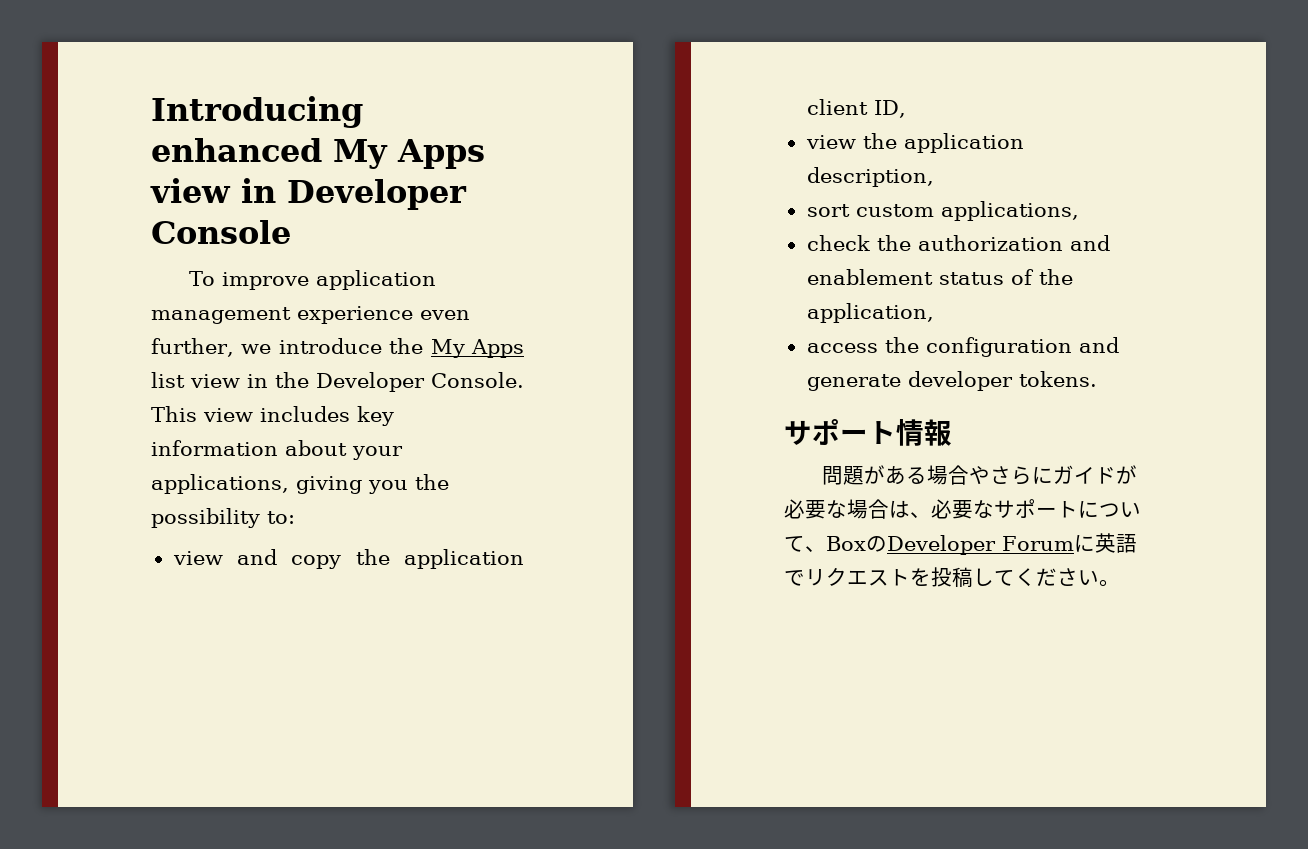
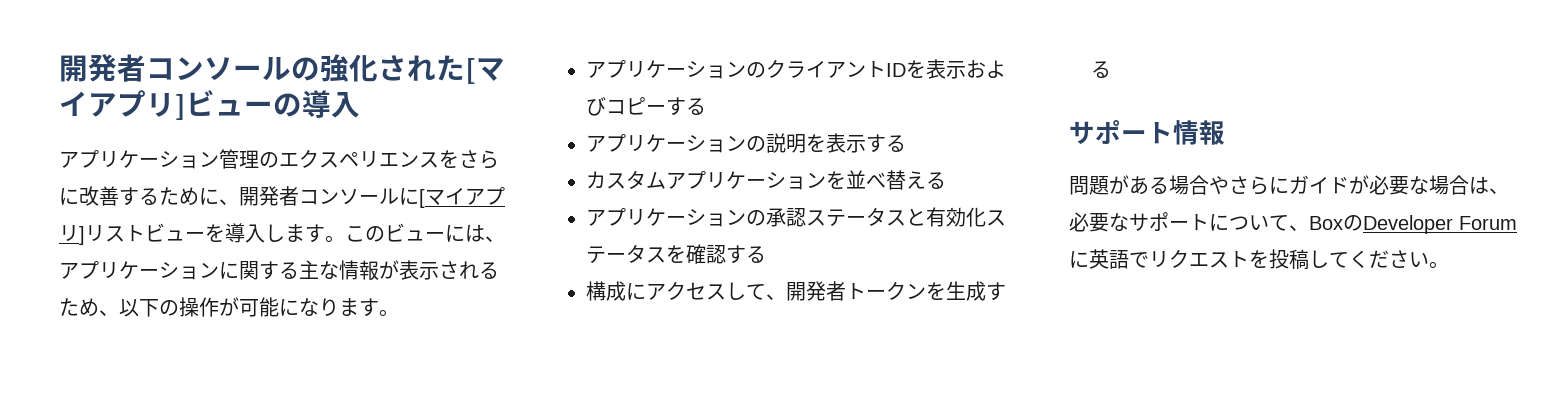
- Introducing enhanced My Apps view in Developer Console
- To improve application management experience even further, we introduce the My Apps list view in the Developer Console. This view includes key information about your applications, giving you the possibility to:
- view and copy the application client ID,
- view the application description,
- sort custom applications,
- check the authorization and enablement status of the application,
- access the configuration and generate developer tokens.
+ 開発者コンソールの強化された[マイアプリ]ビューの導入
+ アプリケーション管理のエクスペリエンスをさらに改善するために、開発者コンソールに[マイアプリ]リストビューを導入します。このビューには、アプリケーションに関する主な情報が表示されるため、以下の操作が可能になります。
+ アプリケーションのクライアントIDを表示およびコピーする
+ アプリケーションの説明を表示する
+ カスタムアプリケーションを並べ替える
+ アプリケーションの承認ステータスと有効化ステータスを確認する
+ 構成にアクセスして、開発者トークンを生成する

